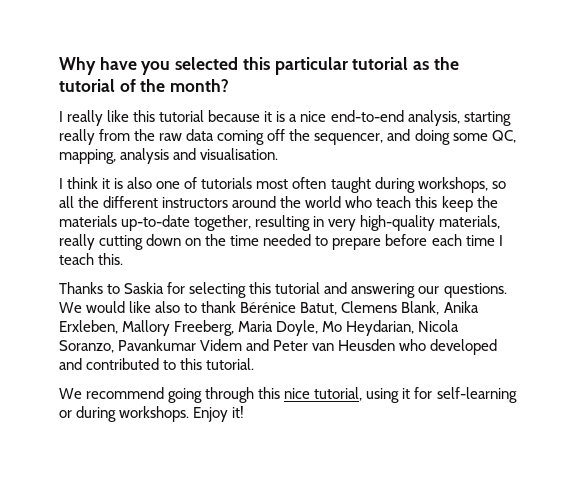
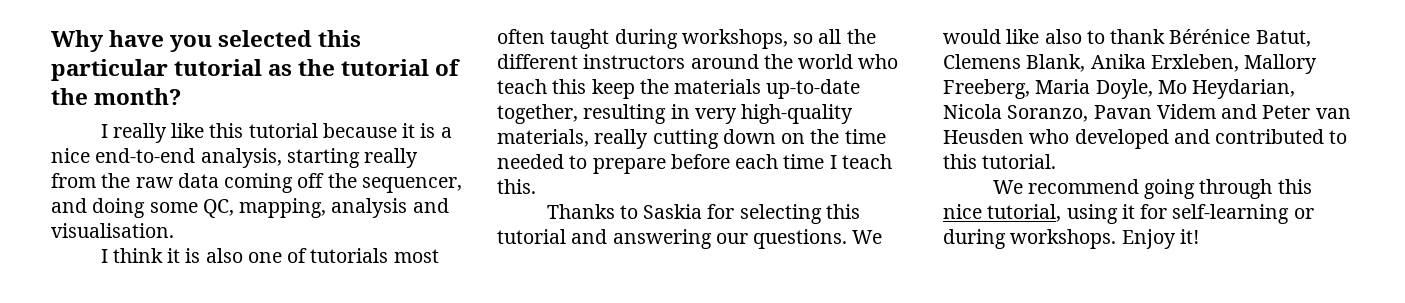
- We would like also to thank Bérénice Batut, Clemens Blank, Anika Erxleben, Mallory Freeberg, Maria Doyle, Mo Heydarian, Nicola Soranzo, Pavankumar Videm and Peter van Heusden who developed and contributed to this tutorial.
+ We would like also to thank Bérénice Batut, Clemens Blank, Anika Erxleben, Mallory Freeberg, Maria Doyle, Mo Heydarian, Nicola Soranzo, Pavan Videm and Peter van Heusden who developed and contributed to this tutorial.

